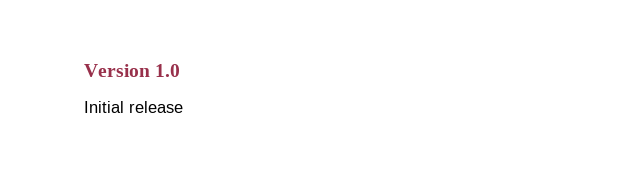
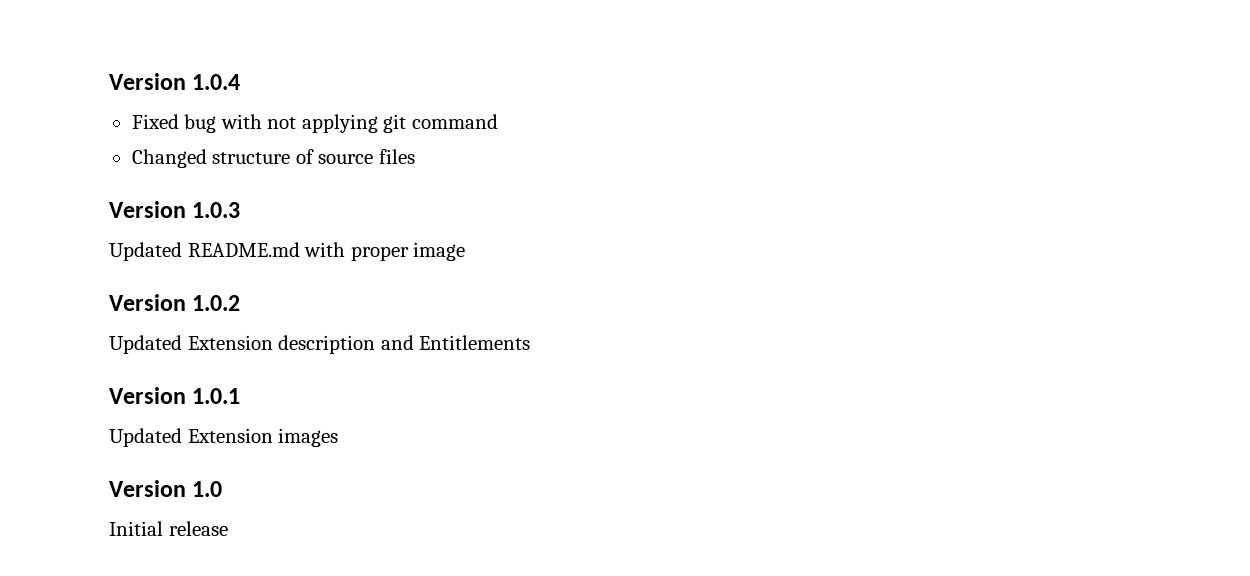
+ Version 1.0.4
+ Fixed bug with not applying git command
+ Changed structure of source files
+ Version 1.0.3
+ Updated README.md with proper image
+ Version 1.0.2
+ Updated Extension description and Entitlements
+ Version 1.0.1
+ Updated Extension images

